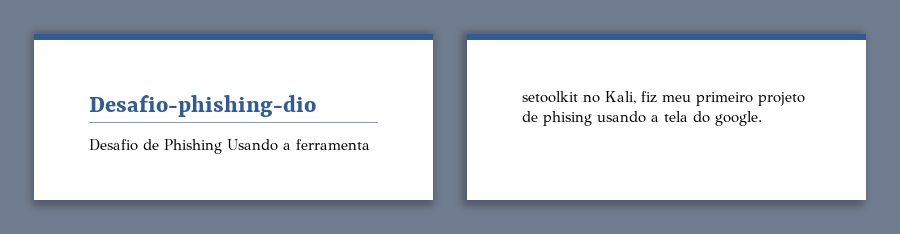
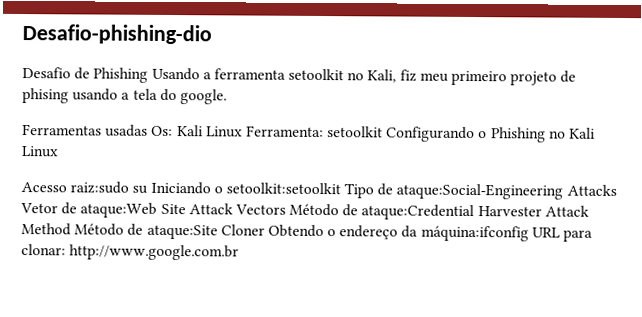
+ Ferramentas usadas Os: Kali Linux Ferramenta: setoolkit Configurando o Phishing no Kali Linux
+ Acesso raiz:sudo su Iniciando o setoolkit:setoolkit Tipo de ataque:Social-Engineering Attacks Vetor de ataque:Web Site Attack Vectors Método de ataque:Credential Harvester Attack Method Método de ataque:Site Cloner Obtendo o endereço da máquina:ifconfig URL para clonar: http://www.google.com.br

